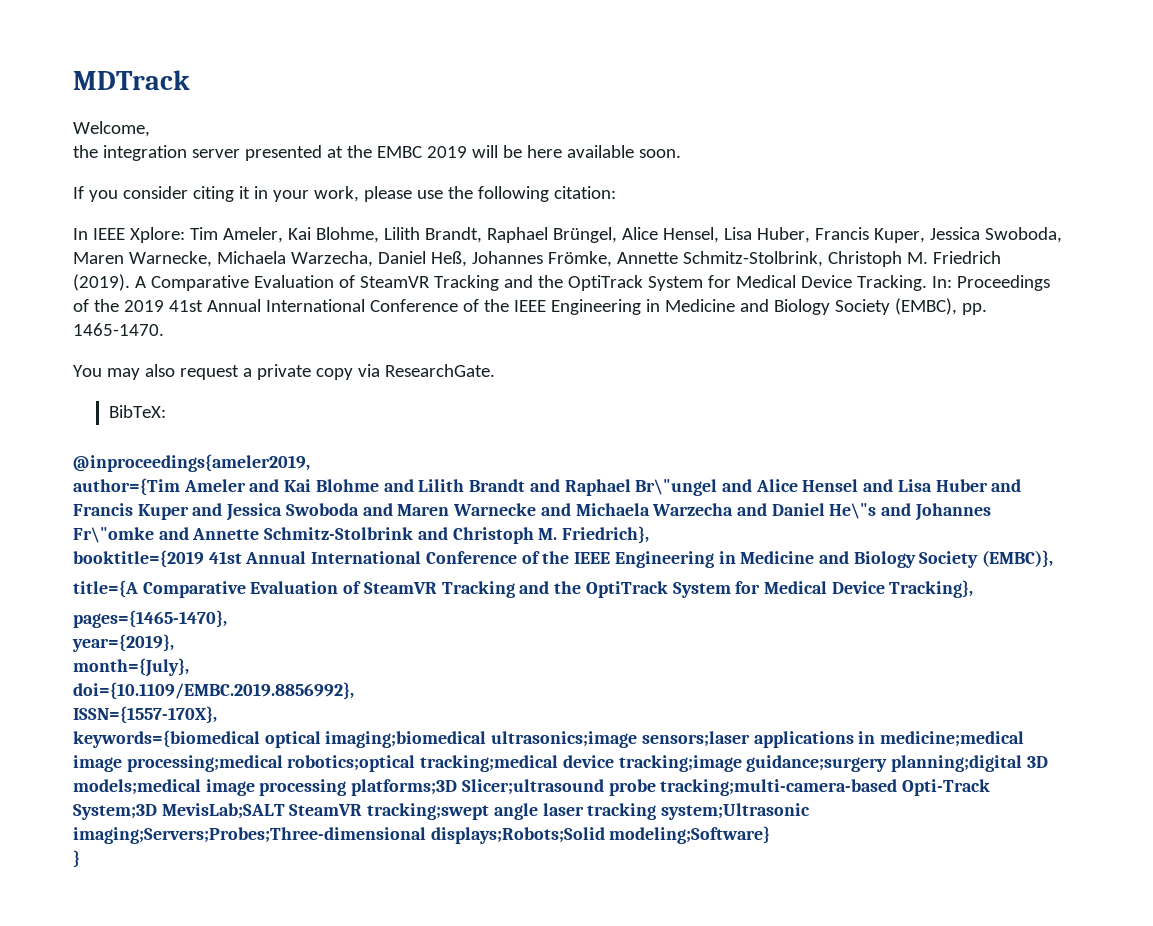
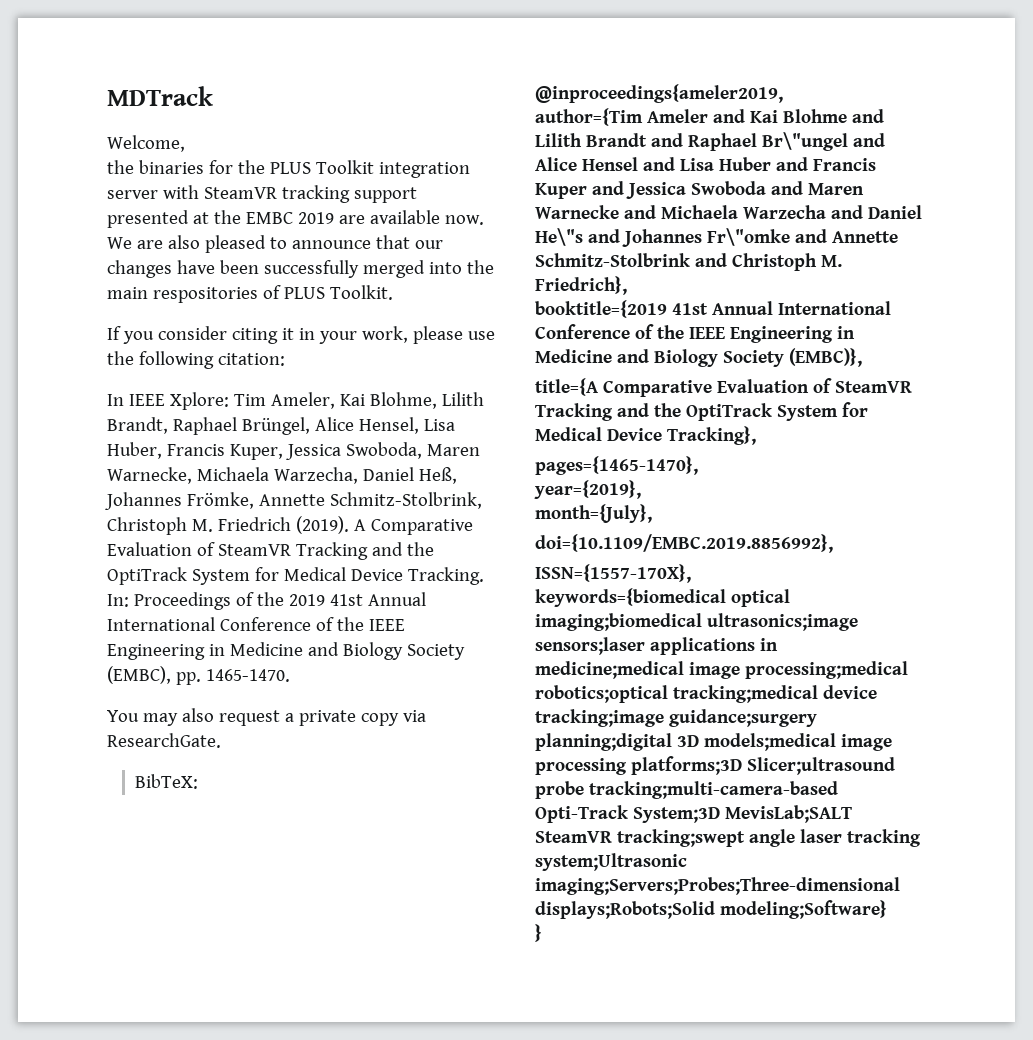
- the integration server presented at the EMBC 2019 will be here available soon.
+ the binaries for the PLUS Toolkit integration server with SteamVR tracking support presented at the EMBC 2019 are available now. We are also pleased to announce that our changes have been successfully merged into the main respositories of PLUS Toolkit.

